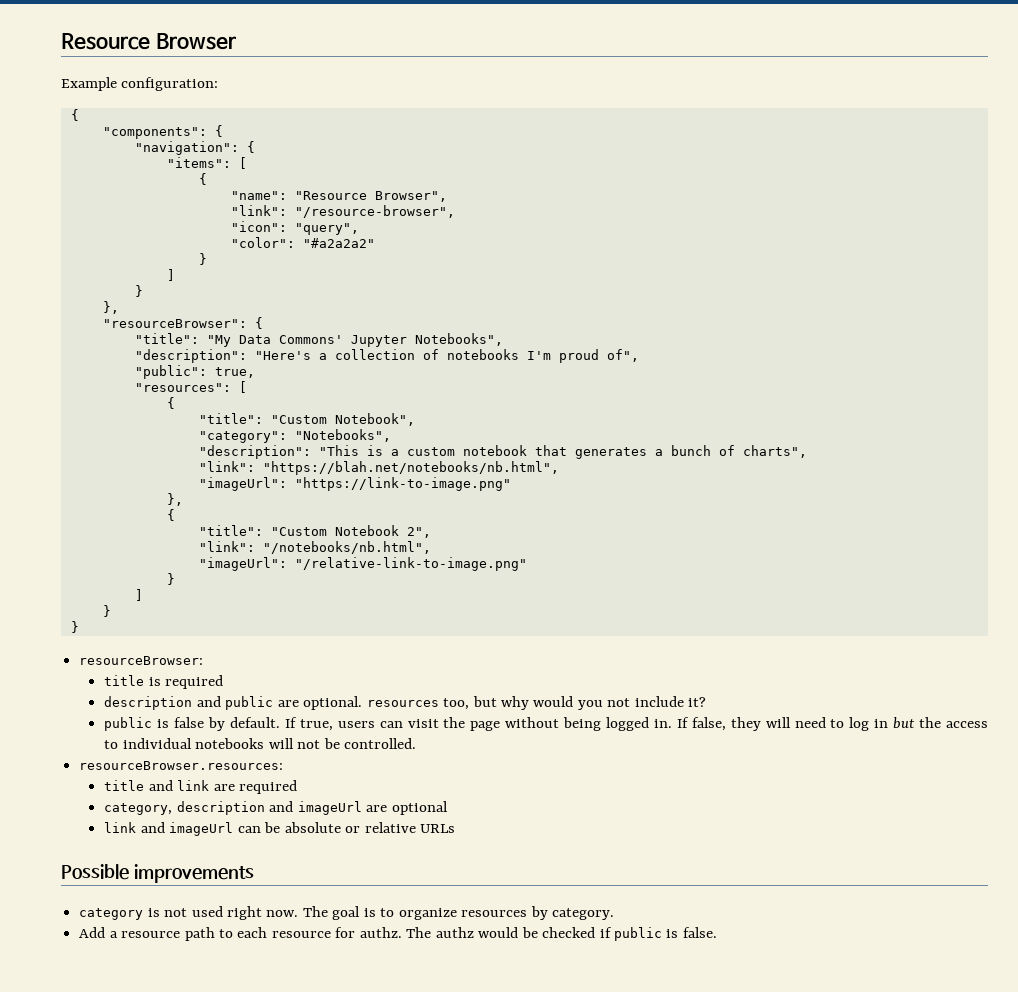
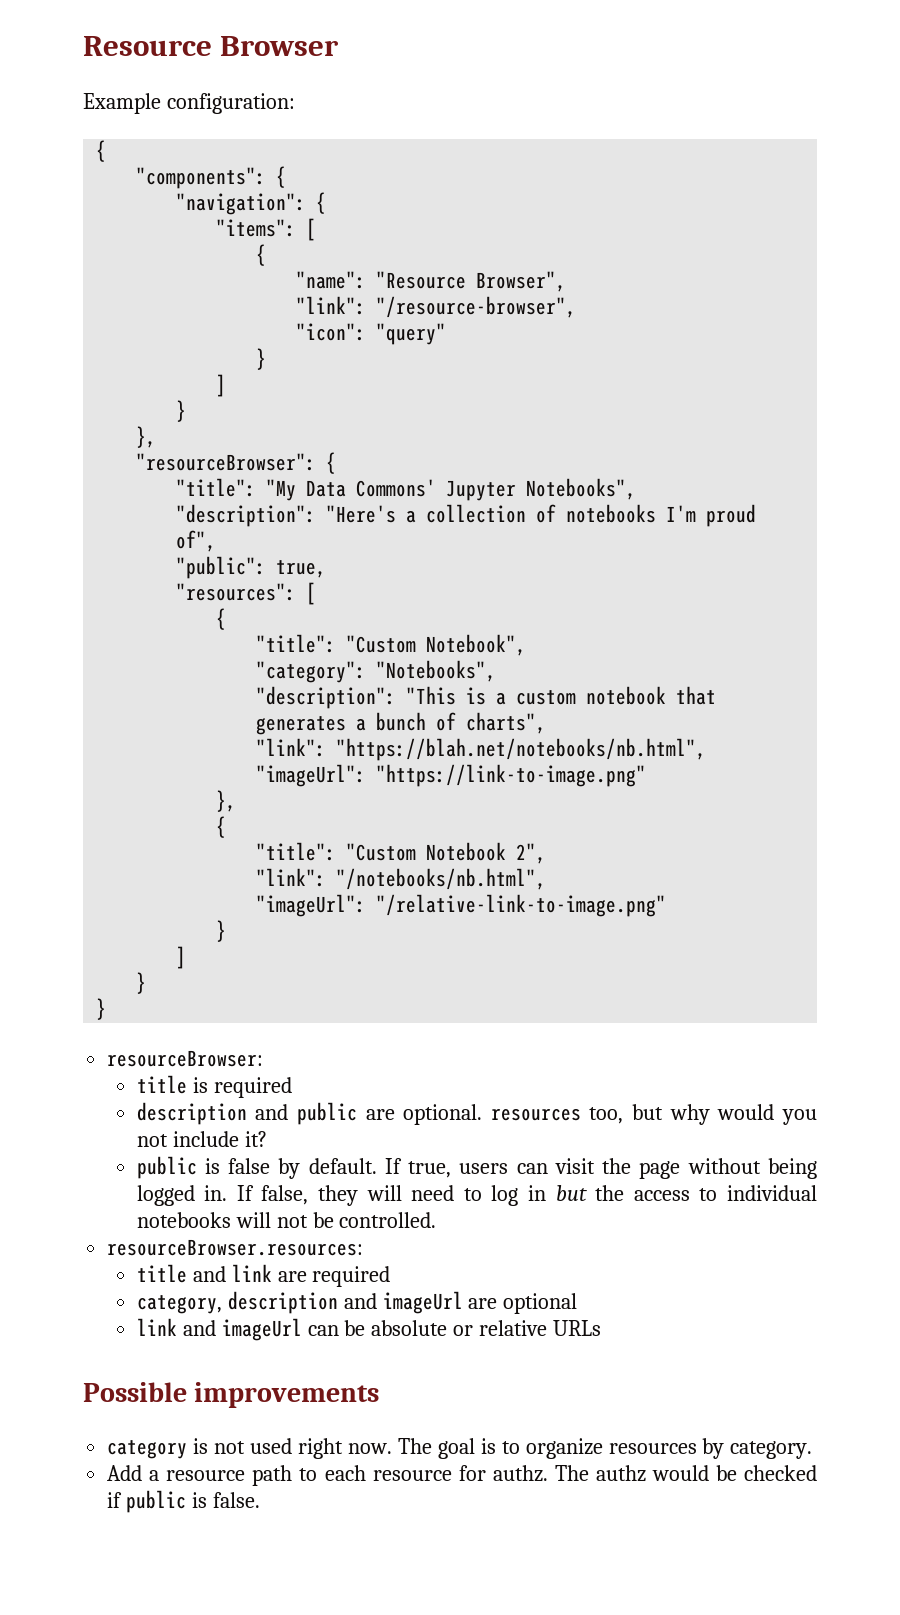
- "icon": "query",
- "color": "#a2a2a2"
+ "icon": "query"

